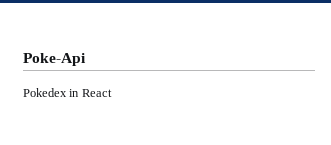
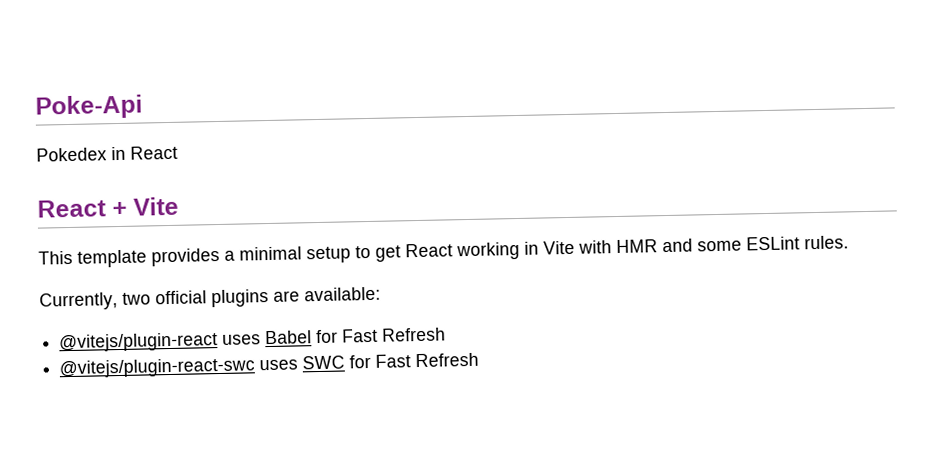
+ React + Vite
+ This template provides a minimal setup to get React working in Vite with HMR and some ESLint rules.
+ Currently, two official plugins are available:
+ @vitejs/plugin-react uses Babel for Fast Refresh
+ @vitejs/plugin-react-swc uses SWC for Fast Refresh

